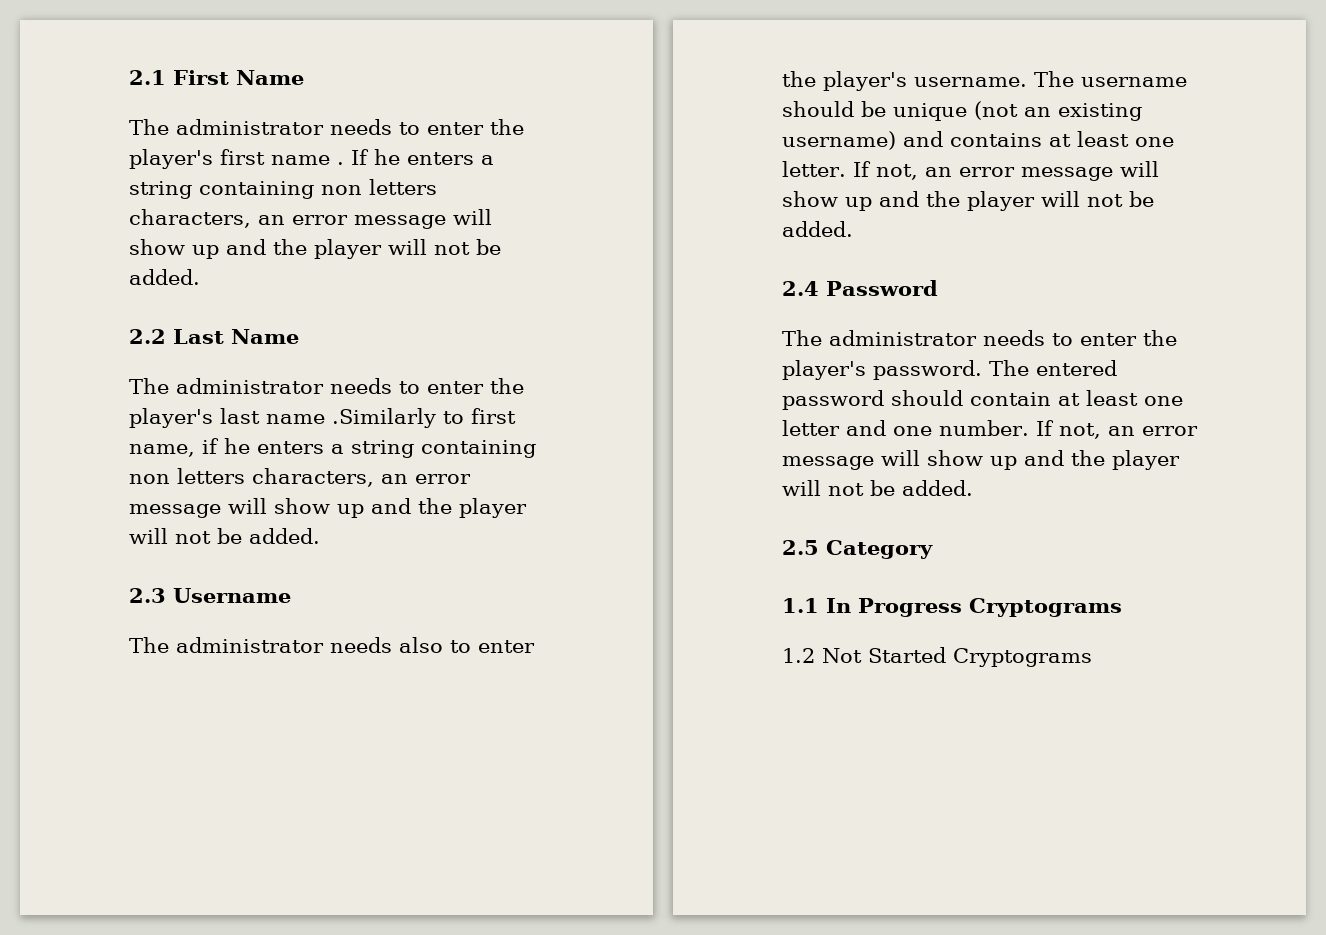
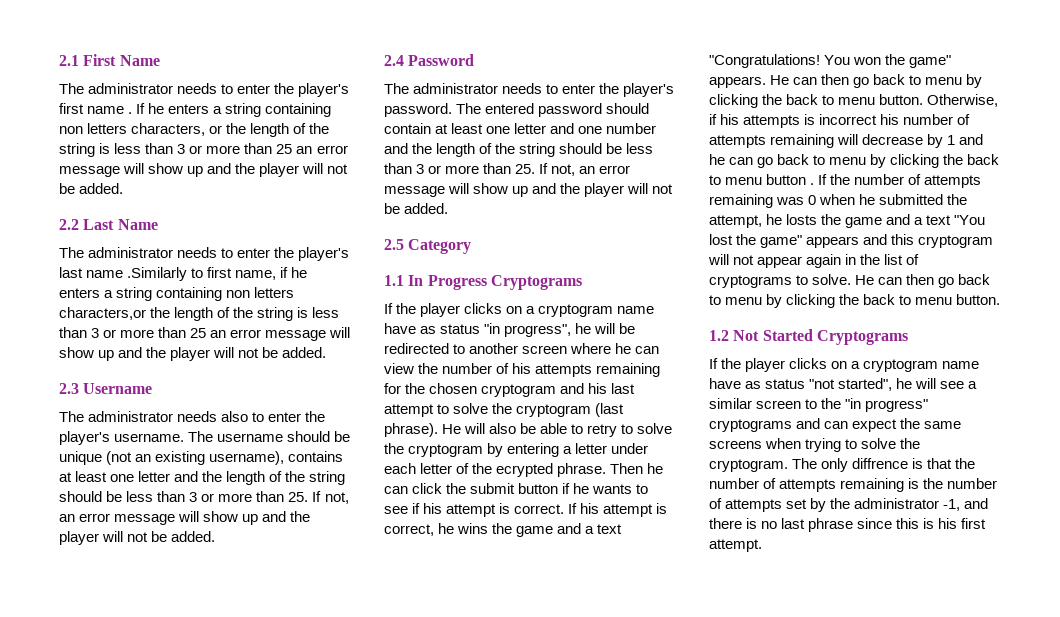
- If he enters a string containing non letters characters, an error message will show up and the player will not be added.
+ If he enters a string containing non letters characters, or the length of the string is less than 3 or more than 25 an error message will show up and the player will not be added.
- The administrator needs to enter the player's last name .Similarly to first name, if he enters a string containing non letters characters, an error message will show up and the player will not be added.
+ The administrator needs to enter the player's last name .Similarly to first name, if he enters a string containing non letters characters,or the length of the string is less than 3 or more than 25 an error message will show up and the player will not be added.
- The username should be unique (not an existing username) and contains at least one letter. If not, an error message will show up and the player will not be added.
+ The username should be unique (not an existing username), contains at least one letter and the length of the string should be less than 3 or more than 25. If not, an error message will show up and the player will not be added.
- The entered password should contain at least one letter and one number. If not, an error message will show up and the player will not be added.
+ The entered password should contain at least one letter and one number and the length of the string should be less than 3 or more than 25. If not, an error message will show up and the player will not be added.
+ If the player clicks on a cryptogram name have as status "in progress", he will be redirected to another screen where he can view the number of his attempts remaining for the chosen cryptogram and his last attempt to solve the cryptogram (last phrase). He will also be able to retry to solve the cryptogram by entering a letter under each letter of the ecrypted phrase. Then he can click the submit button if he wants to see if his attempt is correct. If his attempt is correct, he wins the game and a text "Congratulations! You won the game" appears. He can then go back to menu by clicking the back to menu button. Otherwise, if his attempts is incorrect his number of attempts remaining will decrease by 1 and he can go back to menu by clicking the back to menu button . If the number of attempts remaining was 0 when he submitted the attempt, he losts the game and a text "You lost the game" appears and this cryptogram will not appear again in the list of cryptograms to solve. He can then go back to menu by clicking the back to menu button.
  1.2 Not Started Cryptograms
+ If the player clicks on a cryptogram name have as status "not started", he will see a similar screen to the "in progress" cryptograms and can expect the same screens when trying to solve the cryptogram. The only diffrence is that the number of attempts remaining is the number of attempts set by the administrator -1, and there is no last phrase since this is his first attempt.

